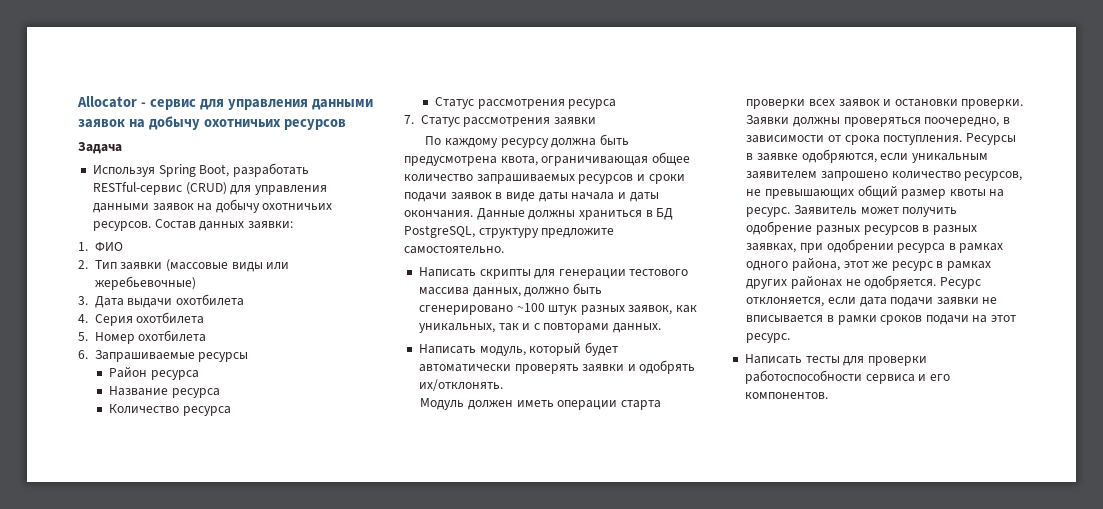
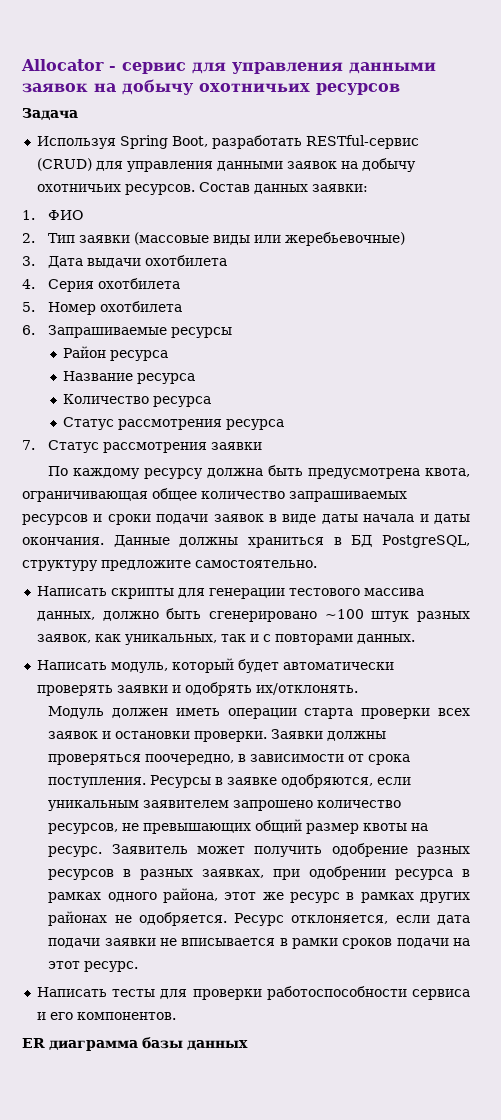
+ ER диаграмма базы данных

